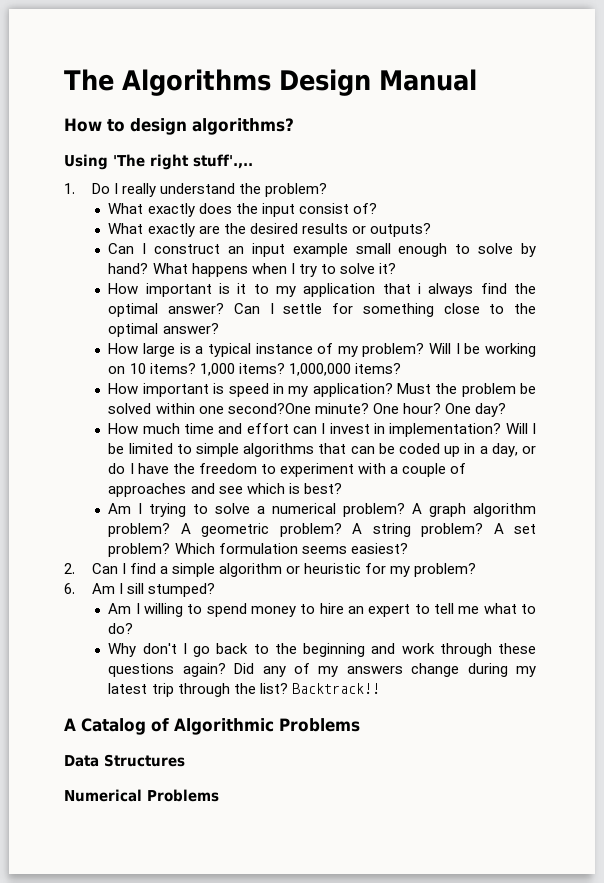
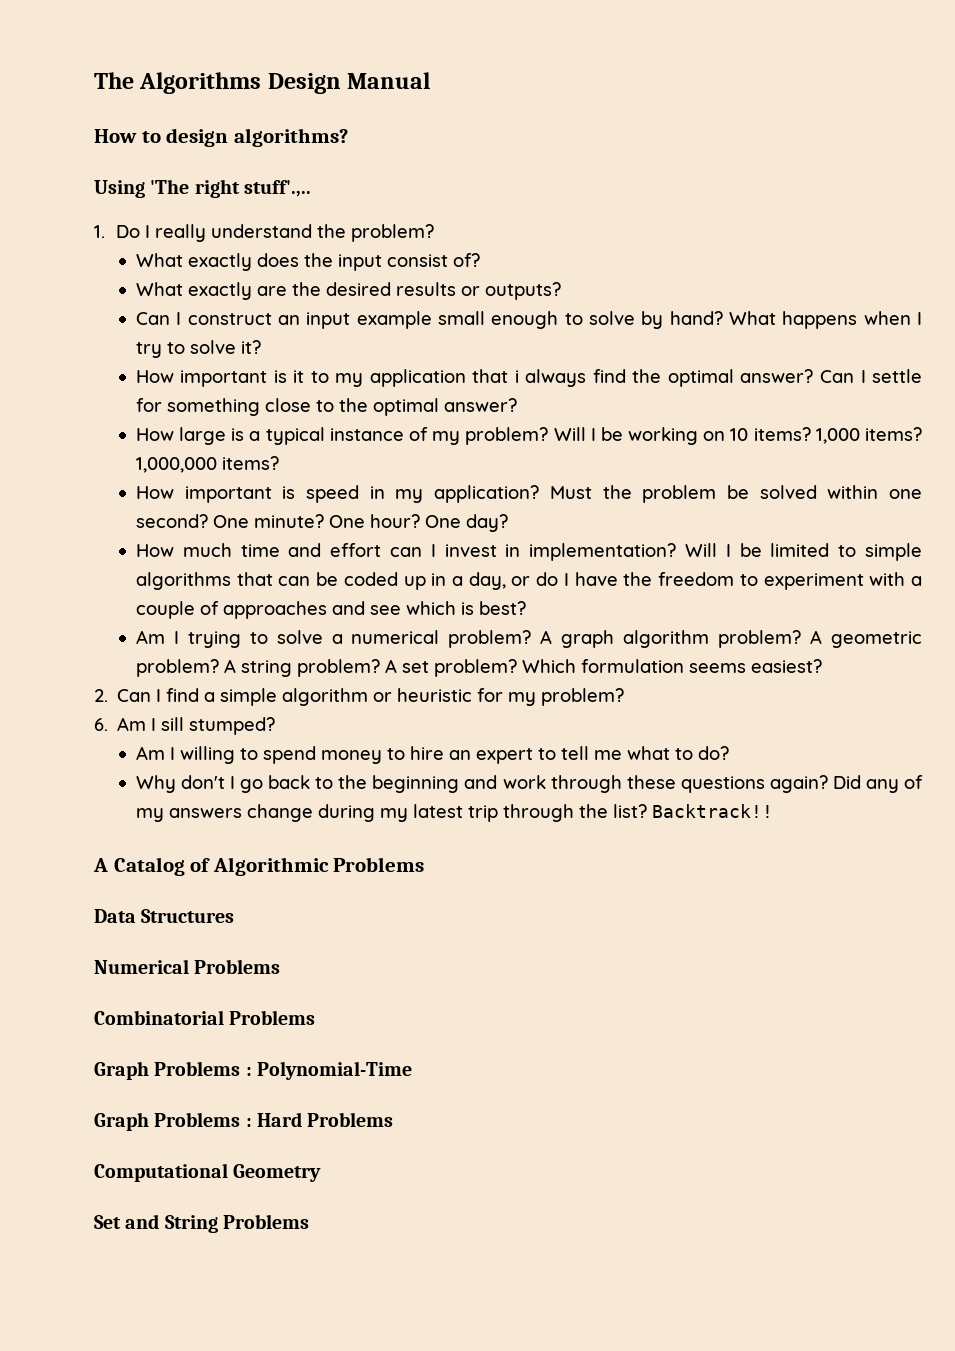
- Must the problem be solved within one second?One minute?
+ Must the problem be solved within one second? One minute?
+ Combinatorial Problems
+ Graph Problems : Polynomial-Time
+ Graph Problems : Hard Problems
+ Computational Geometry
+ Set and String Problems

